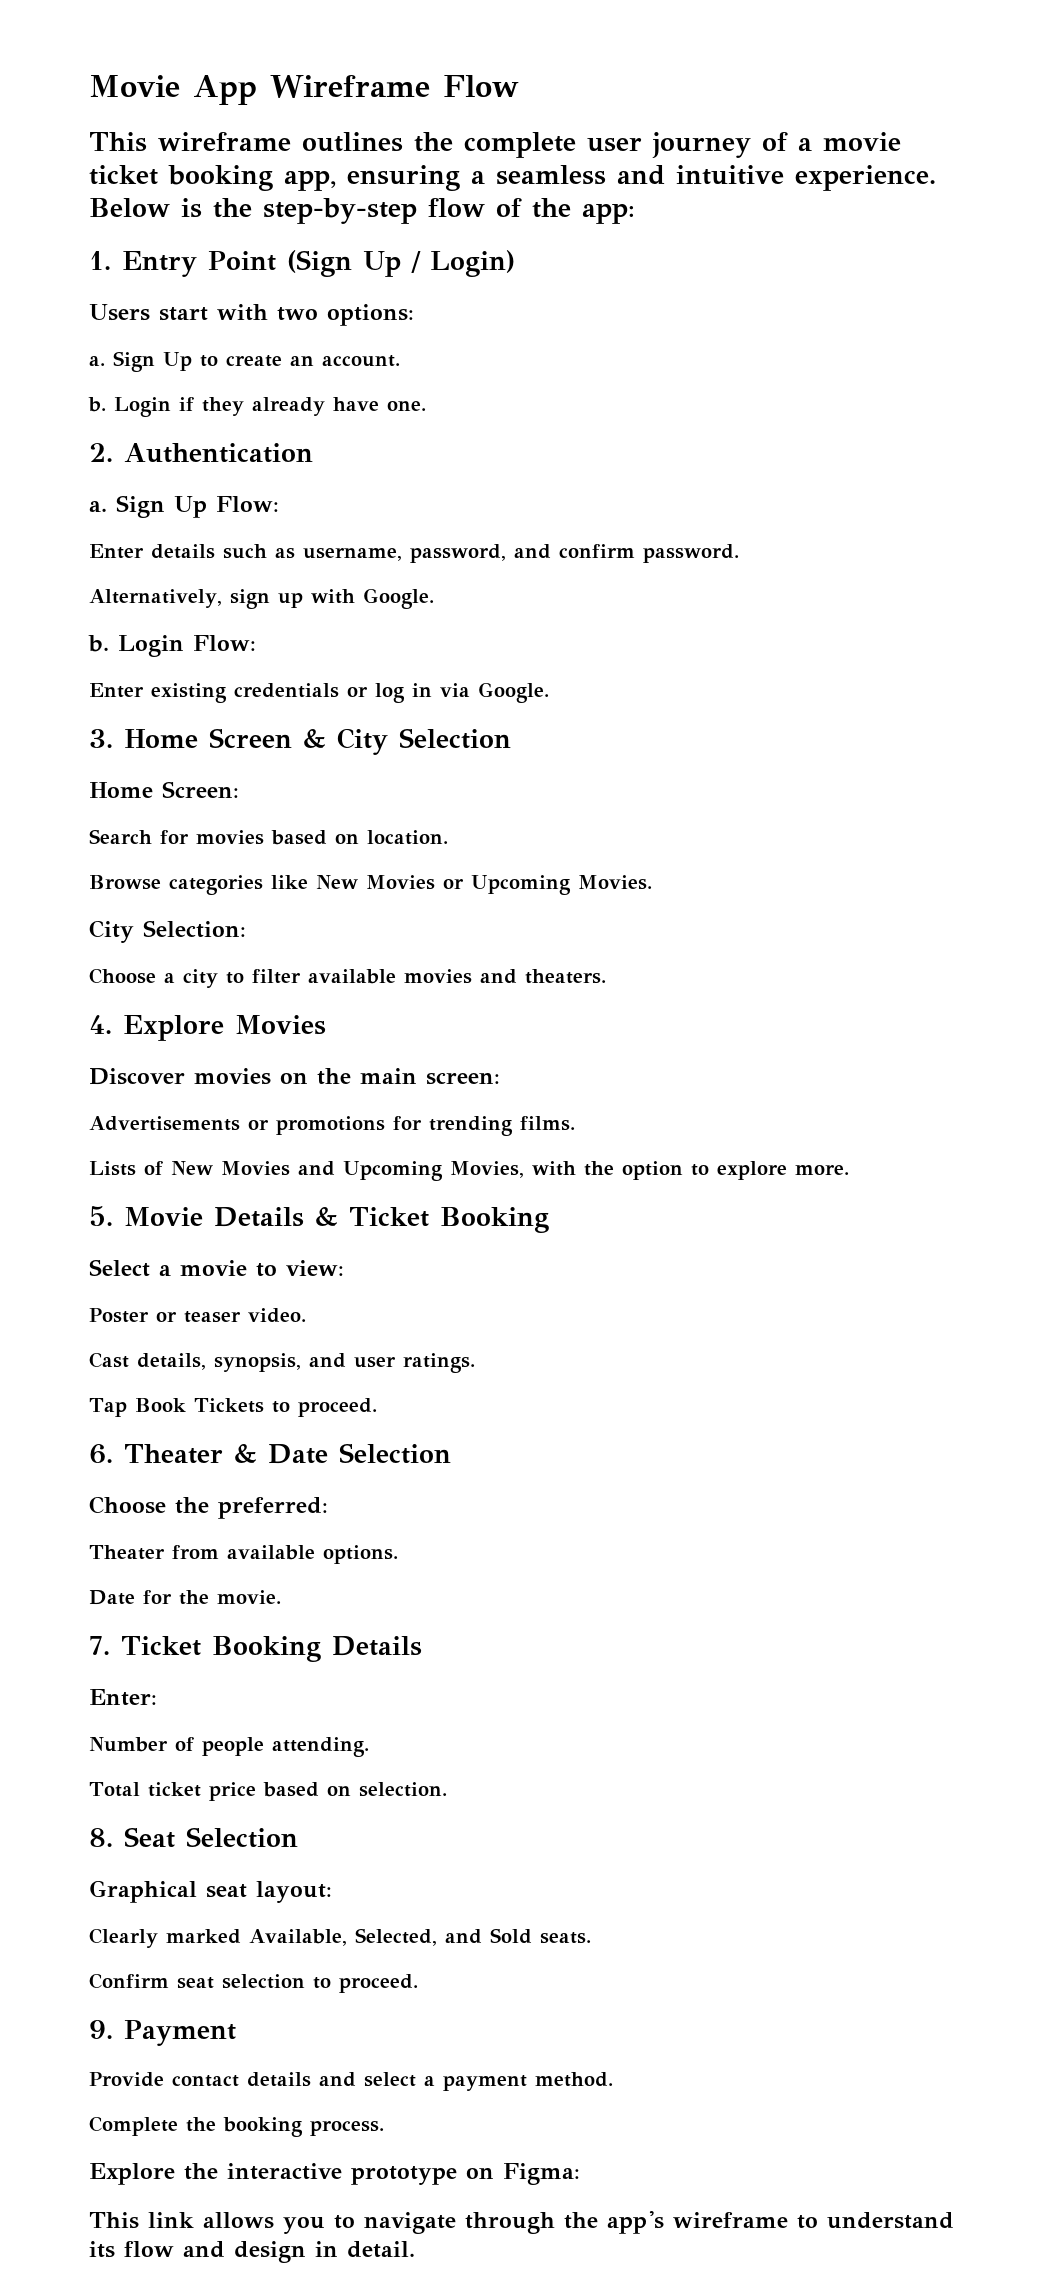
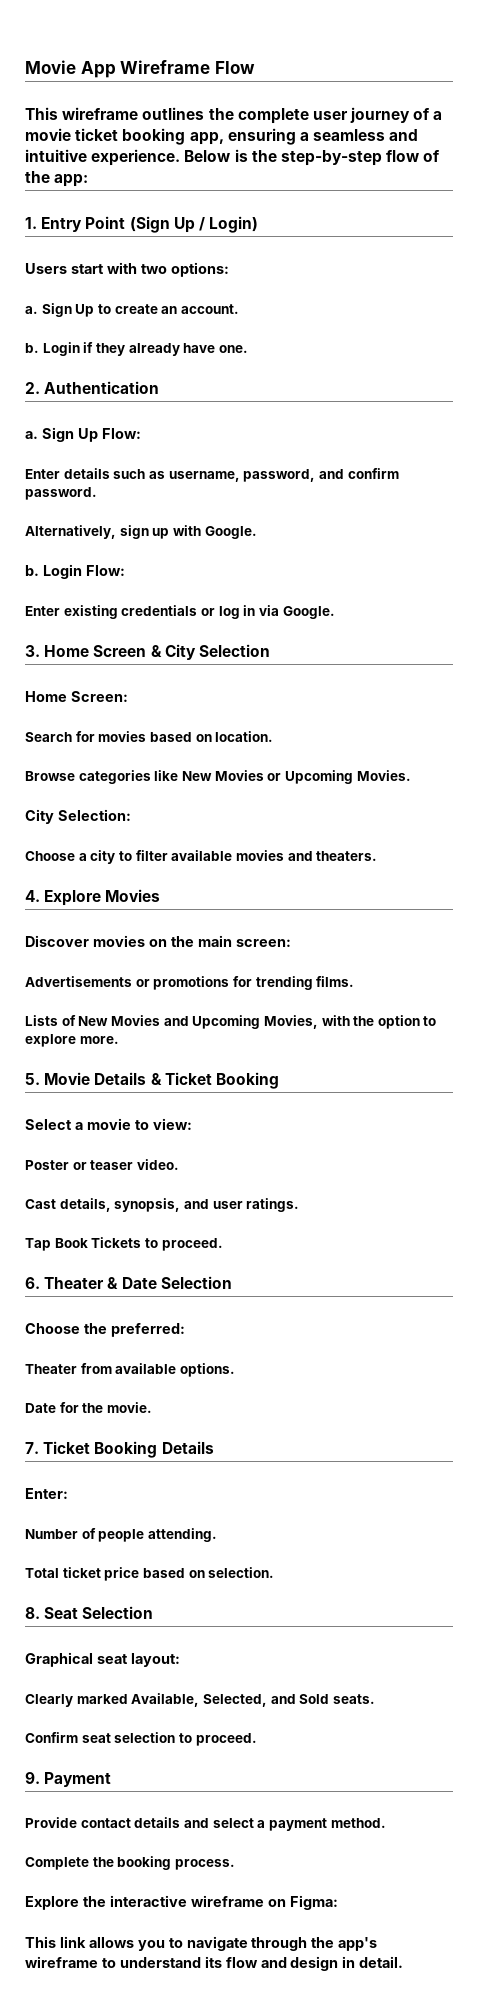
- Explore the interactive prototype on Figma:
+ Explore the interactive wireframe on Figma:

